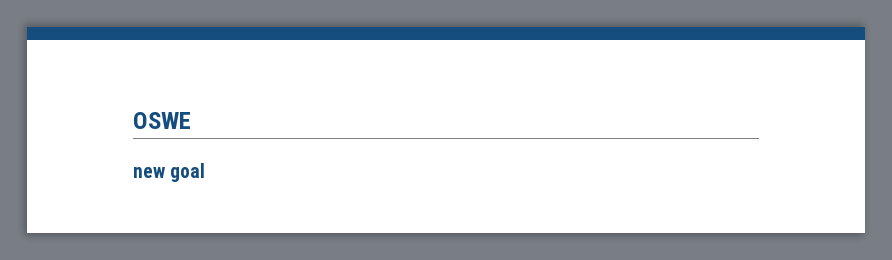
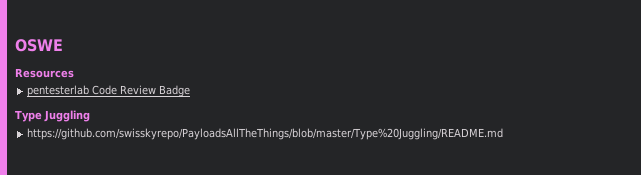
- new goal
+ Resources
+ pentesterlab Code Review Badge
+ Type Juggling
+ https://github.com/swisskyrepo/PayloadsAllTheThings/blob/master/Type%20Juggling/README.md

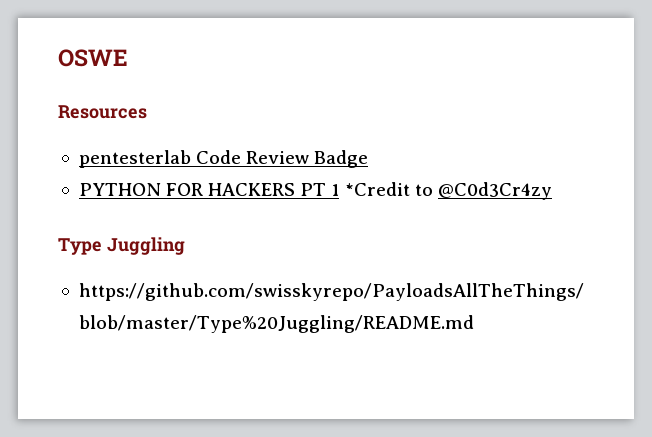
+ PYTHON FOR HACKERS PT 1 *Credit to @C0d3Cr4zy

